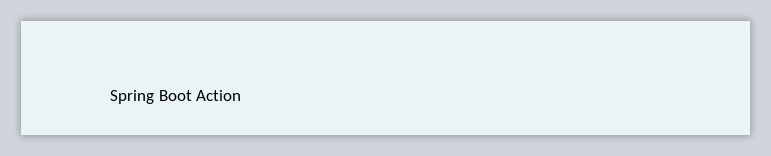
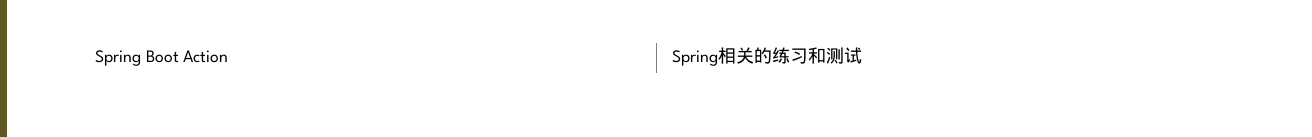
+ Spring相关的练习和测试

